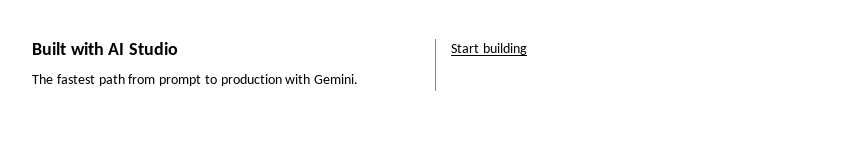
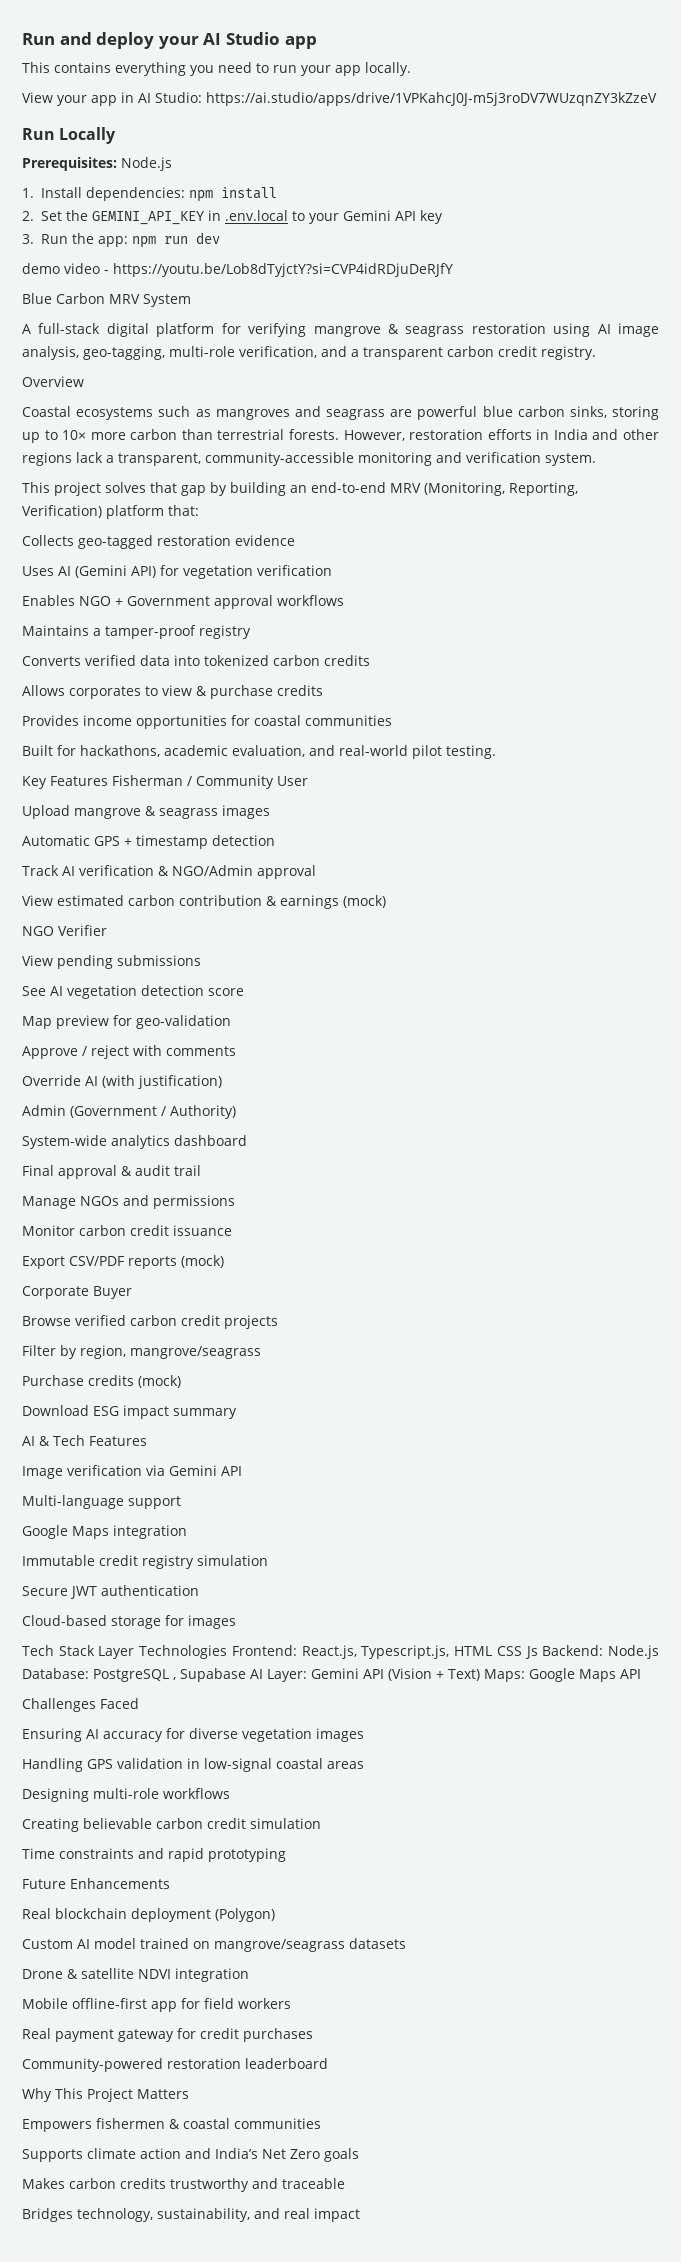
- Built with AI Studio
- The fastest path from prompt to production with Gemini.
- Start building
+ Run and deploy your AI Studio app
+ This contains everything you need to run your app locally.
+ View your app in AI Studio: https://ai.studio/apps/drive/1VPKahcJ0J-m5j3roDV7WUzqnZY3kZzeV
+ Run Locally
+ Prerequisites: Node.js
+ 1. Install dependencies: npm install
+ 2. Set the GEMINI_API_KEY in .env.local to your Gemini API key
+ 3. Run the app: npm run dev
+ demo video - https://youtu.be/Lob8dTyjctY?si=CVP4idRDjuDeRJfY
+ Blue Carbon MRV System
+ A full-stack digital platform for verifying mangrove & seagrass restoration using AI image analysis, geo-tagging, multi-role verification, and a transparent carbon credit registry.
+ Overview
+ Coastal ecosystems such as mangroves and seagrass are powerful blue carbon sinks, storing up to 10× more carbon than terrestrial forests. However, restoration efforts in India and other regions lack a transparent, community-accessible monitoring and verification system.
+ This project solves that gap by building an end-to-end MRV (Monitoring, Reporting, Verification) platform that:
+ Collects geo-tagged restoration evidence
+ Uses AI (Gemini API) for vegetation verification
+ Enables NGO + Government approval workflows
+ Maintains a tamper-proof registry
+ Converts verified data into tokenized carbon credits
+ Allows corporates to view & purchase credits
+ Provides income opportunities for coastal communities
+ Built for hackathons, academic evaluation, and real-world pilot testing.
+ Key Features Fisherman / Community User
+ Upload mangrove & seagrass images
+ Automatic GPS + timestamp detection
+ Track AI verification & NGO/Admin approval
+ View estimated carbon contribution & earnings (mock)
+ NGO Verifier
+ View pending submissions
+ See AI vegetation detection score
+ Map preview for geo-validation
+ Approve / reject with comments
+ Override AI (with justification)
+ Admin (Government / Authority)
+ System-wide analytics dashboard
+ Final approval & audit trail
+ Manage NGOs and permissions
+ Monitor carbon credit issuance
+ Export CSV/PDF reports (mock)
+ Corporate Buyer
+ Browse verified carbon credit projects
+ Filter by region, mangrove/seagrass
+ Purchase credits (mock)
+ Download ESG impact summary
+ AI & Tech Features
+ Image verification via Gemini API
+ Multi-language support
+ Google Maps integration
+ Immutable credit registry simulation
+ Secure JWT authentication
+ Cloud-based storage for images
+ Tech Stack Layer Technologies Frontend: React.js, Typescript.js, HTML CSS Js Backend: Node.js Database: PostgreSQL , Supabase AI Layer: Gemini API (Vision + Text) Maps: Google Maps API
+ Challenges Faced
+ Ensuring AI accuracy for diverse vegetation images
+ Handling GPS validation in low-signal coastal areas
+ Designing multi-role workflows
+ Creating believable carbon credit simulation
+ Time constraints and rapid prototyping
+ Future Enhancements
+ Real blockchain deployment (Polygon)
+ Custom AI model trained on mangrove/seagrass datasets
+ Drone & satellite NDVI integration
+ Mobile offline-first app for field workers
+ Real payment gateway for credit purchases
+ Community-powered restoration leaderboard
+ Why This Project Matters
+ Empowers fishermen & coastal communities
+ Supports climate action and India’s Net Zero goals
+ Makes carbon credits trustworthy and traceable
+ Bridges technology, sustainability, and real impact

